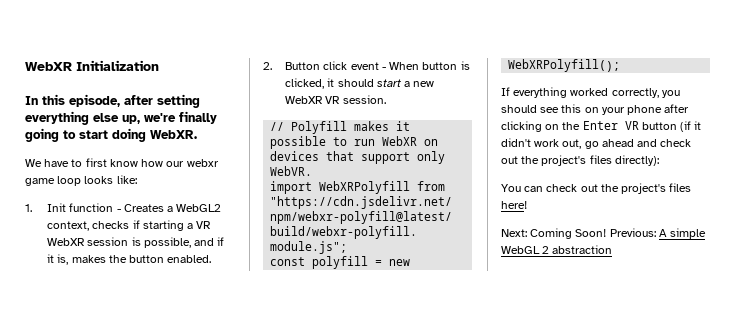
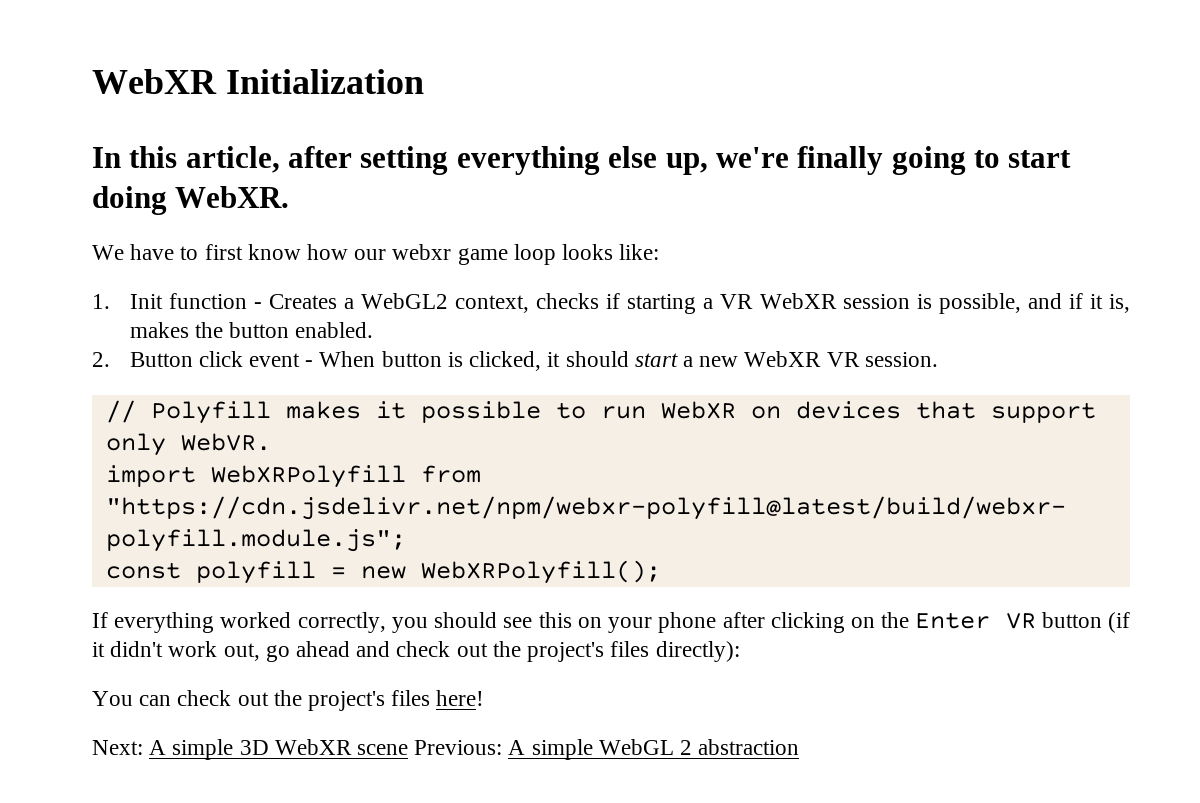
- In this episode, after setting everything else up, we're finally going to start doing WebXR.
+ In this article, after setting everything else up, we're finally going to start doing WebXR.
- Next: Coming Soon! Previous: A simple WebGL 2 abstraction
+ Next: A simple 3D WebXR scene Previous: A simple WebGL 2 abstraction

